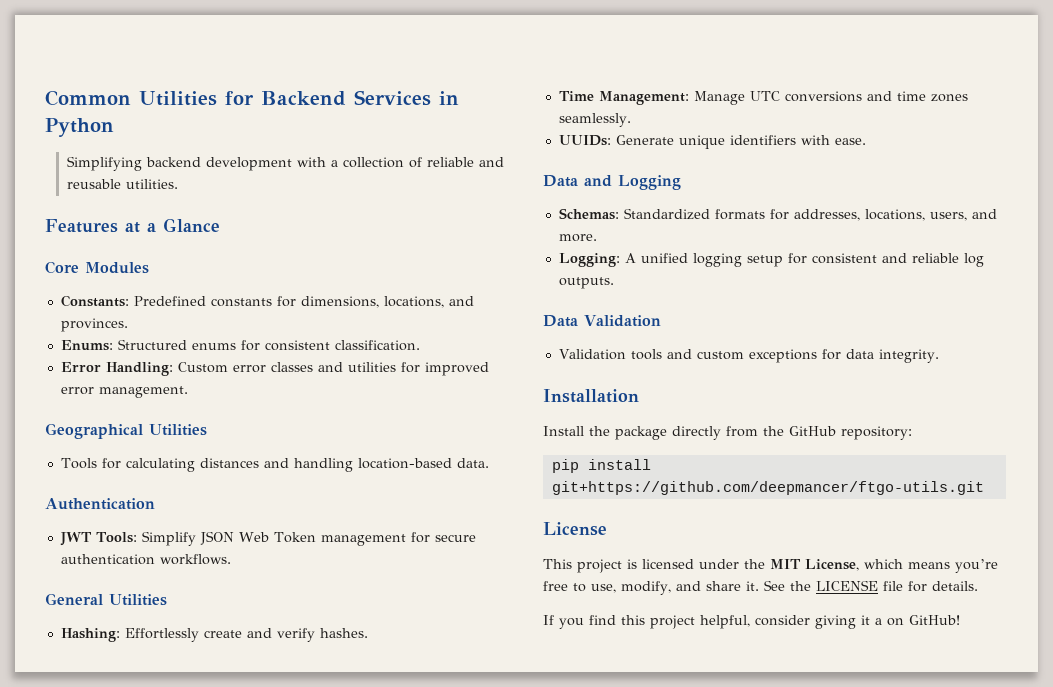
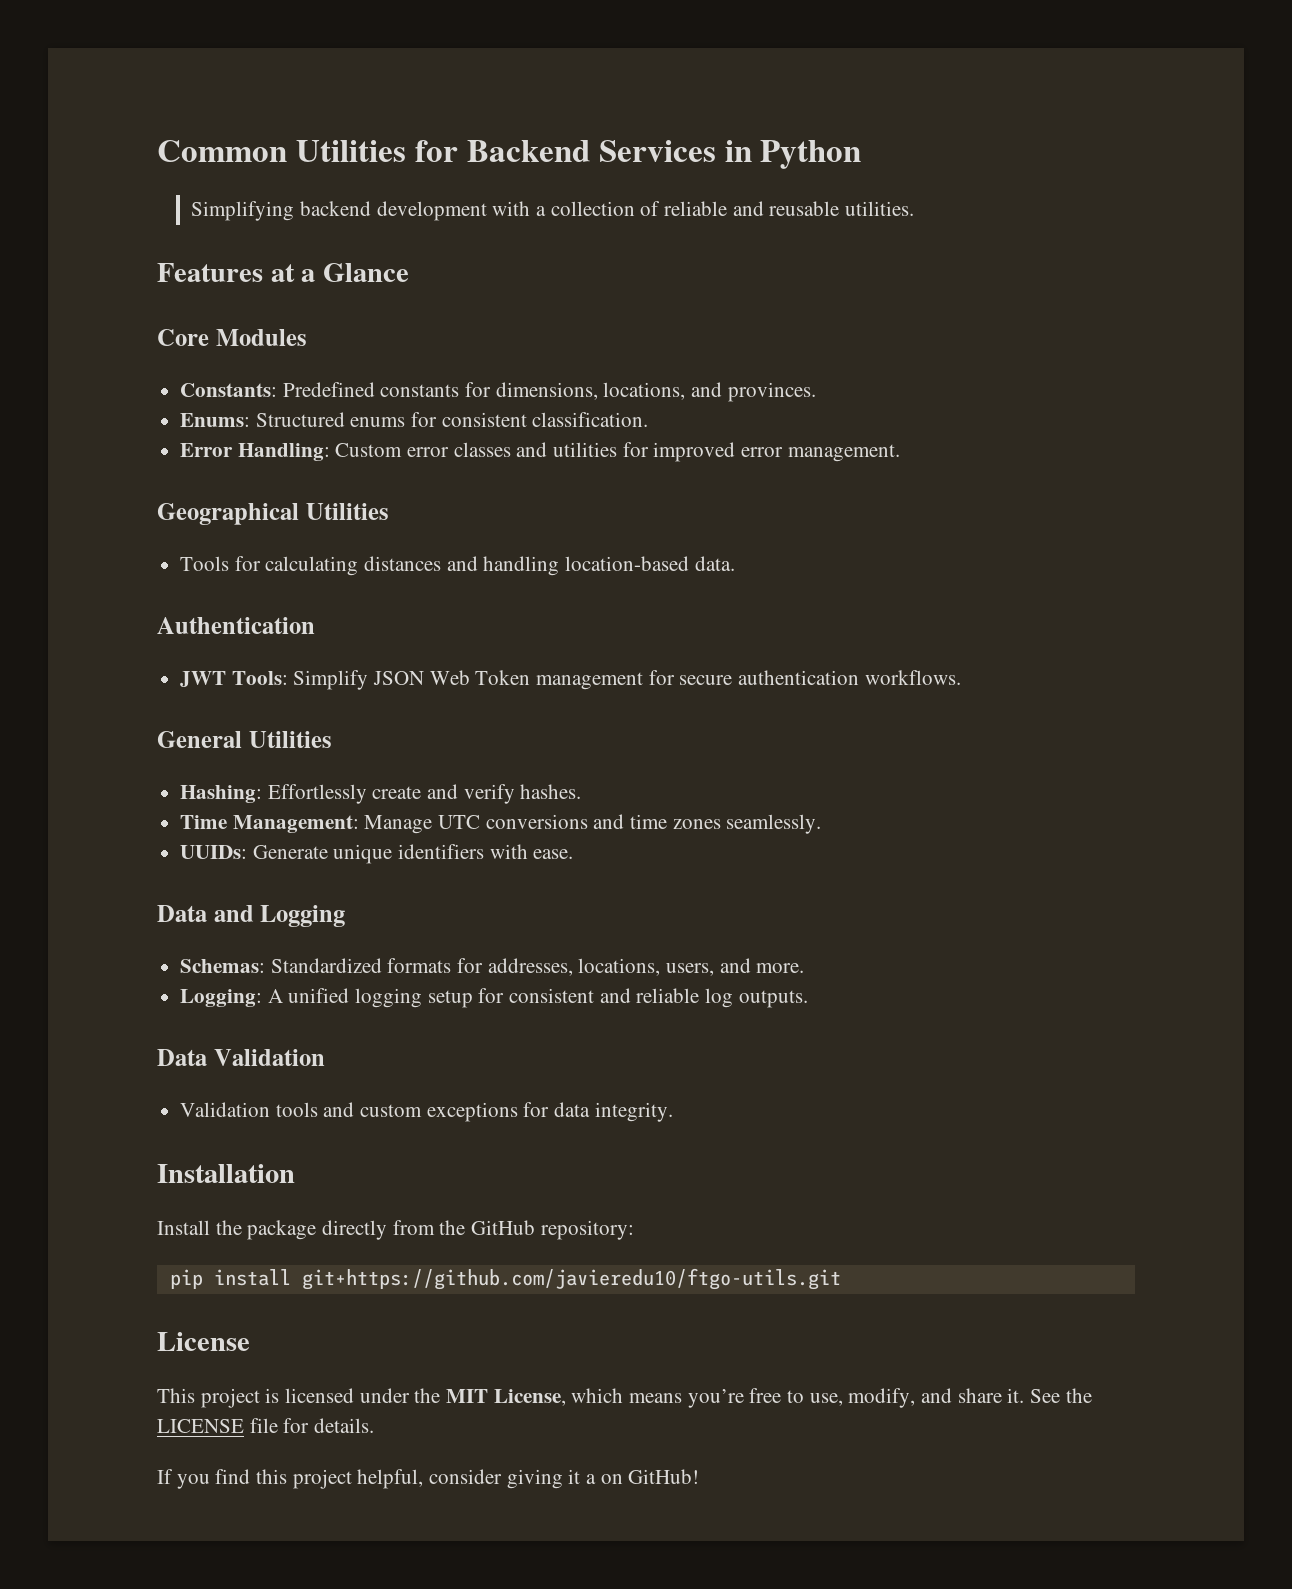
- pip install git+https://github.com/deepmancer/ftgo-utils.git
+ pip install git+https://github.com/javieredu10/ftgo-utils.git

